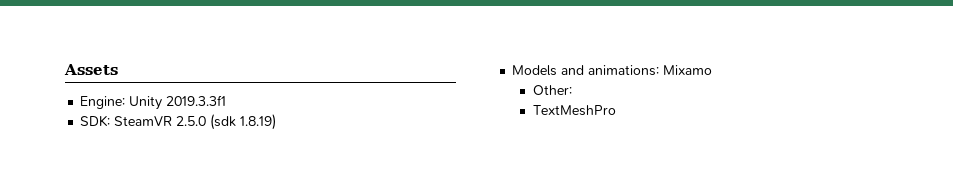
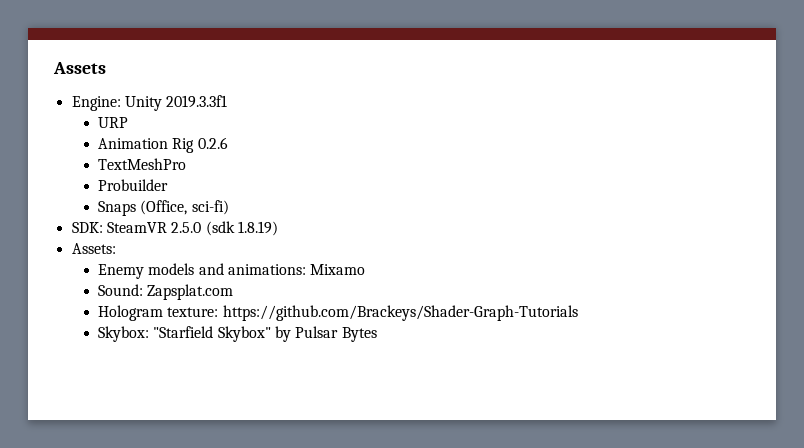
+ URP
+ Animation Rig 0.2.6
+ TextMeshPro
+ Probuilder
+ Snaps (Office, sci-fi)
- Models and animations: Mixamo
+ Assets:
+ Enemy models and animations: Mixamo
- Other:
- TextMeshPro
+ Sound: Zapsplat.com
+ Hologram texture: https://github.com/Brackeys/Shader-Graph-Tutorials
+ Skybox: "Starfield Skybox" by Pulsar Bytes

